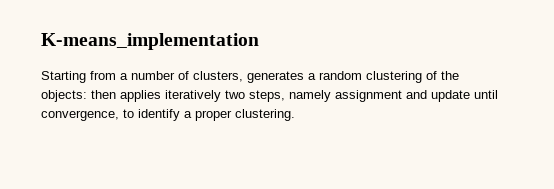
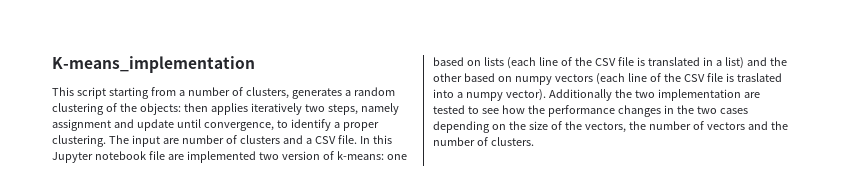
- Starting from a number of clusters, generates a random clustering of the objects: then applies iteratively two steps, namely assignment and update until convergence, to identify a proper clustering.
+ This script starting from a number of clusters, generates a random clustering of the objects: then applies iteratively two steps, namely assignment and update until convergence, to identify a proper clustering.
+ The input are number of clusters and a CSV file. In this Jupyter notebook file are implemented two version of k-means: one based on lists (each line of the CSV file is translated in a list) and the other based on numpy vectors (each line of the CSV file is traslated into a numpy vector). Additionally the two implementation are tested to see how the performance changes in the two cases depending on the size of the vectors, the number of vectors and the number of clusters.

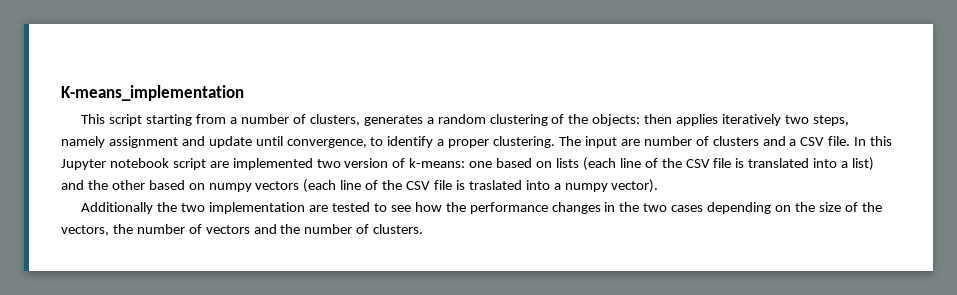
- In this Jupyter notebook file are implemented two version of k-means:
+ In this Jupyter notebook script are implemented two version of k-means:
- one based on lists (each line of the CSV file is translated in a list) and the other based on numpy vectors (each line of the CSV file is traslated into a numpy vector). Additionally the two implementation are tested to see how the performance changes in the two cases depending on the size of the vectors, the number of vectors and the number of clusters.
+ one based on lists (each line of the CSV file is translated into a list) and the other based on numpy vectors (each line of the CSV file is traslated into a numpy vector).
+ Additionally the two implementation are tested to see how the performance changes in the two cases depending on the size of the vectors, the number of vectors and the number of clusters.

